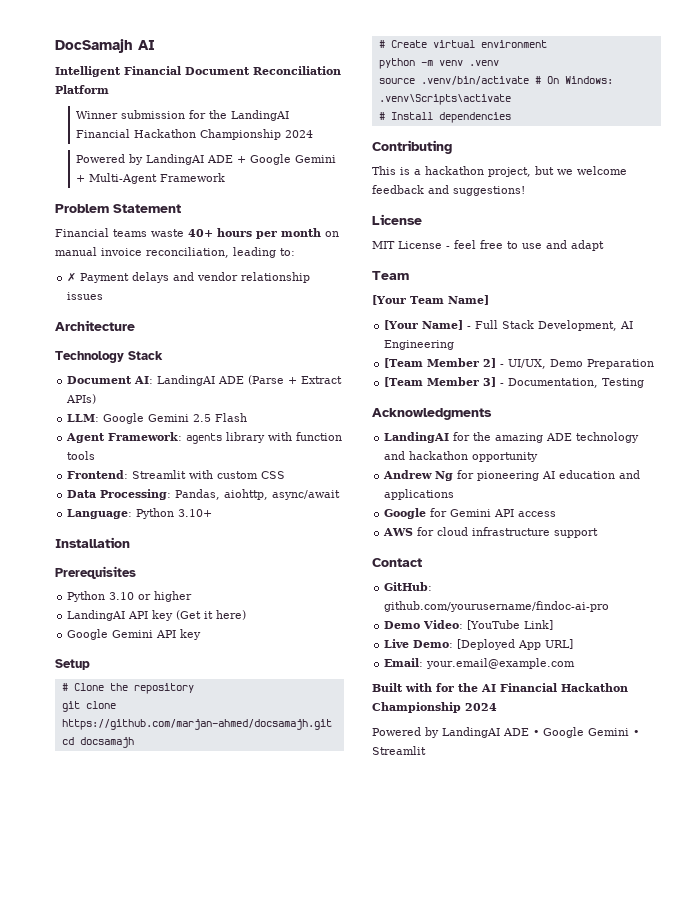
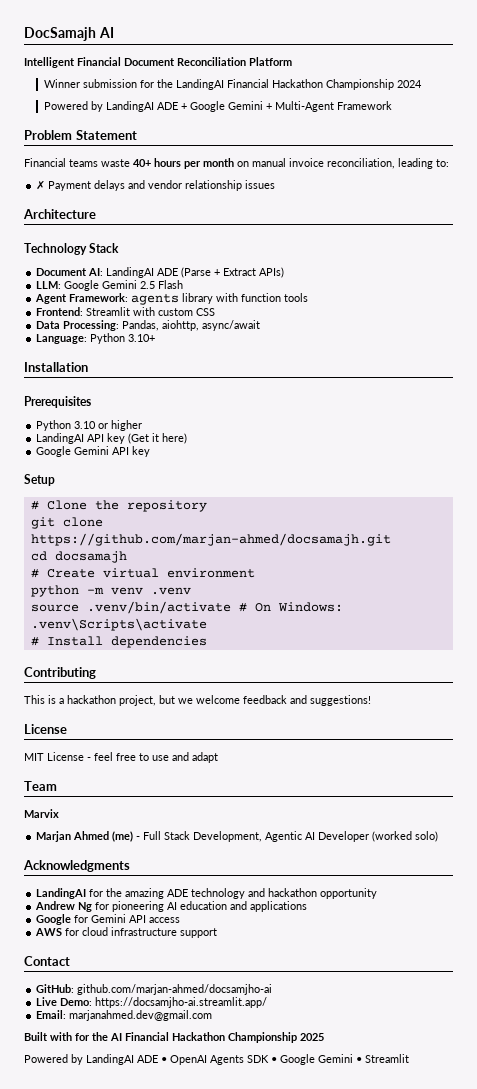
- [Your Team Name]
- [Your Name] - Full Stack Development, AI Engineering
- [Team Member 2] - UI/UX, Demo Preparation
- [Team Member 3] - Documentation, Testing
+ Marvix
+ Marjan Ahmed (me) - Full Stack Development, Agentic AI Developer (worked solo)
- GitHub: github.com/yourusername/findoc-ai-pro
- Demo Video: [YouTube Link]
+ GitHub: github.com/marjan-ahmed/docsamjho-ai
- Live Demo: [Deployed App URL]
+ Live Demo: https://docsamjho-ai.streamlit.app/
- Email: your.email@example.com
+ Email: marjanahmed.dev@gmail.com
- Built with for the AI Financial Hackathon Championship 2024
+ Built with for the AI Financial Hackathon Championship 2025
- Powered by LandingAI ADE • Google Gemini • Streamlit
+ Powered by LandingAI ADE • OpenAI Agents SDK • Google Gemini • Streamlit

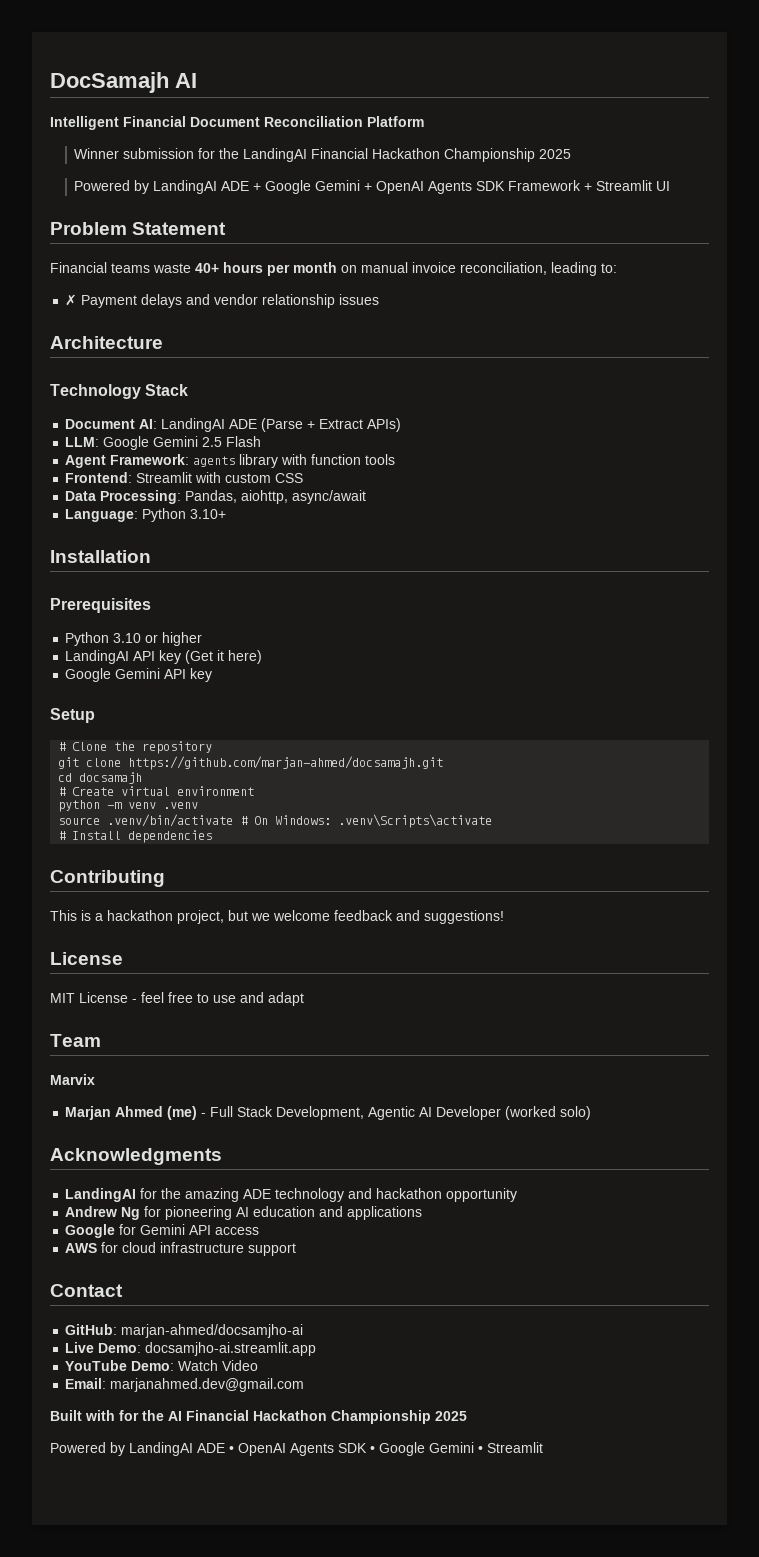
- Winner submission for the LandingAI Financial Hackathon Championship 2024
+ Winner submission for the LandingAI Financial Hackathon Championship 2025
- Powered by LandingAI ADE + Google Gemini + Multi-Agent Framework
+ Powered by LandingAI ADE + Google Gemini + OpenAI Agents SDK Framework + Streamlit UI
- GitHub: github.com/marjan-ahmed/docsamjho-ai
+ GitHub: marjan-ahmed/docsamjho-ai
- Live Demo: https://docsamjho-ai.streamlit.app/
+ Live Demo: docsamjho-ai.streamlit.app
+ YouTube Demo: Watch Video

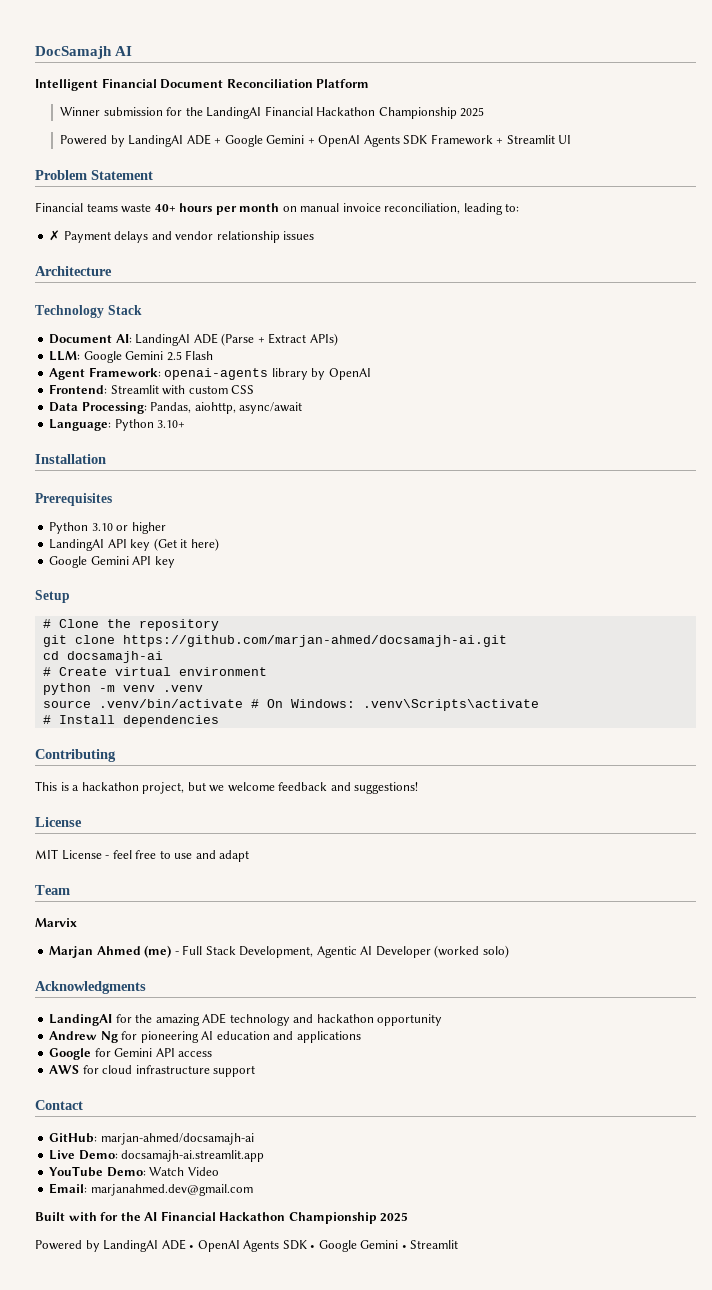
- Agent Framework: agents library with function tools
+ Agent Framework: openai-agents library by OpenAI
- git clone https://github.com/marjan-ahmed/docsamajh.git
+ git clone https://github.com/marjan-ahmed/docsamajh-ai.git
- cd docsamajh
+ cd docsamajh-ai
- GitHub: marjan-ahmed/docsamjho-ai
+ GitHub: marjan-ahmed/docsamajh-ai
- Live Demo: docsamjho-ai.streamlit.app
+ Live Demo: docsamajh-ai.streamlit.app

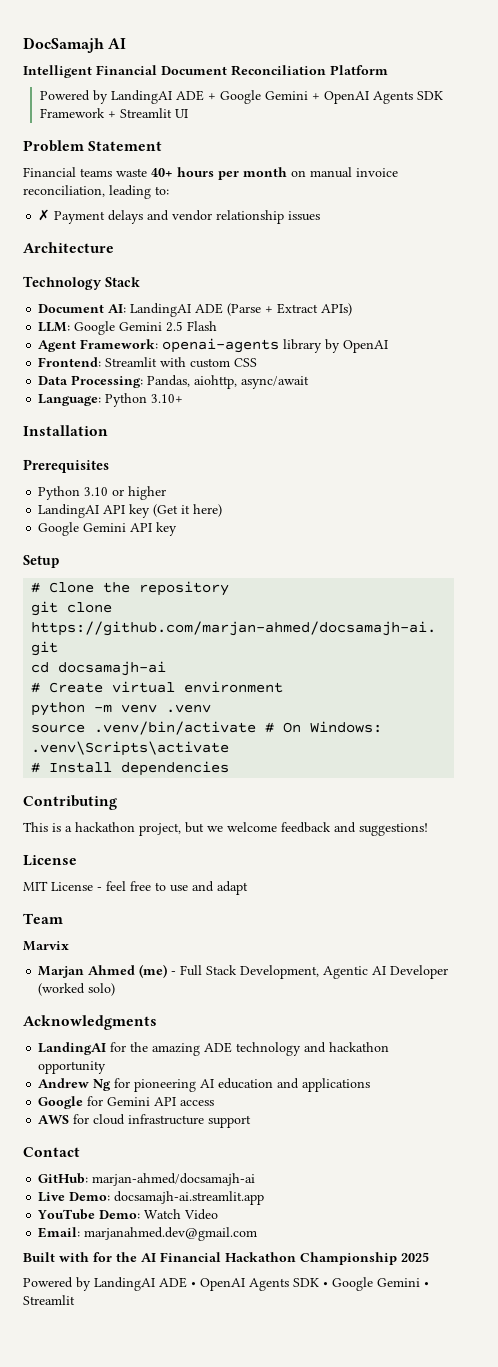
- Winner submission for the LandingAI Financial Hackathon Championship 2025

